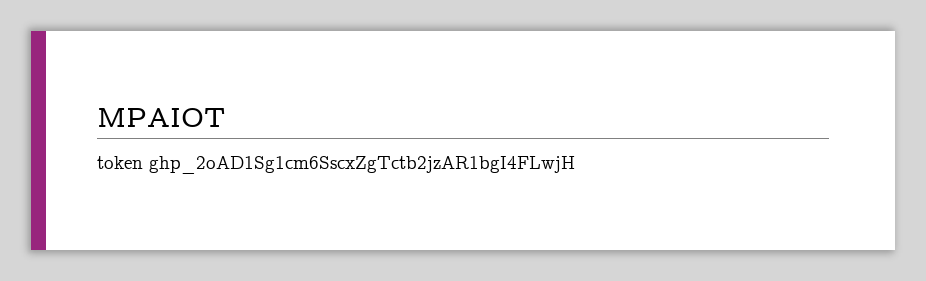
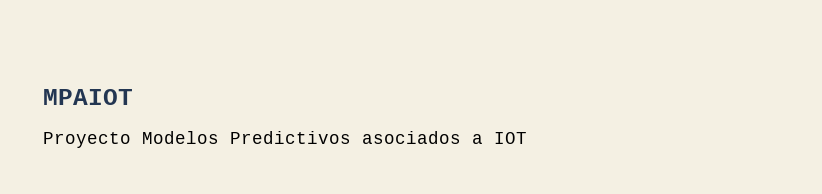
- token 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
+ Proyecto Modelos Predictivos asociados a IOT

